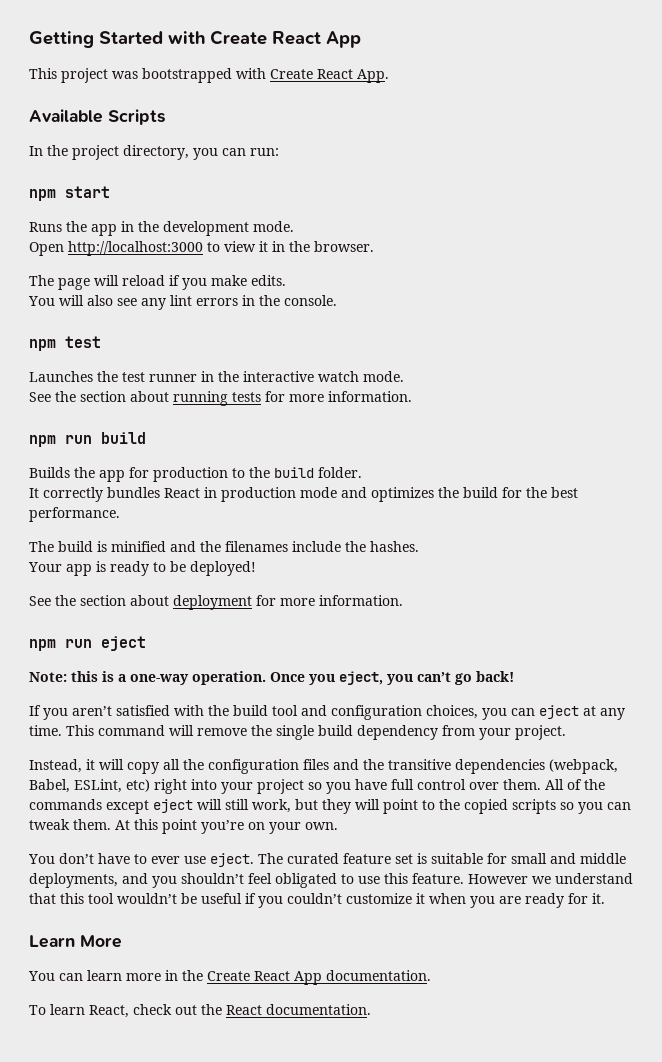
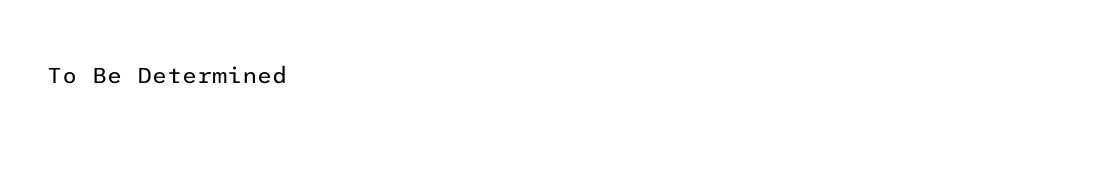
- Getting Started with Create React App
- This project was bootstrapped with Create React App.
- Available Scripts
- In the project directory, you can run:
- npm start
- Runs the app in the development mode.
- Open http://localhost:3000 to view it in the browser.
- The page will reload if you make edits.
- You will also see any lint errors in the console.
- npm test
- Launches the test runner in the interactive watch mode.
- See the section about running tests for more information.
- npm run build
- Builds the app for production to the build folder.
- It correctly bundles React in production mode and optimizes the build for the best performance.
- The build is minified and the filenames include the hashes.
- Your app is ready to be deployed!
- See the section about deployment for more information.
- npm run eject
- Note: this is a one-way operation. Once you eject, you can’t go back!
- If you aren’t satisfied with the build tool and configuration choices, you can eject at any time. This command will remove the single build dependency from your project.
- Instead, it will copy all the configuration files and the transitive dependencies (webpack, Babel, ESLint, etc) right into your project so you have full control over them. All of the commands except eject will still work, but they will point to the copied scripts so you can tweak them. At this point you’re on your own.
- You don’t have to ever use eject. The curated feature set is suitable for small and middle deployments, and you shouldn’t feel obligated to use this feature. However we understand that this tool wouldn’t be useful if you couldn’t customize it when you are ready for it.
- Learn More
- You can learn more in the Create React App documentation.
- To learn React, check out the React documentation.
+ To Be Determined

